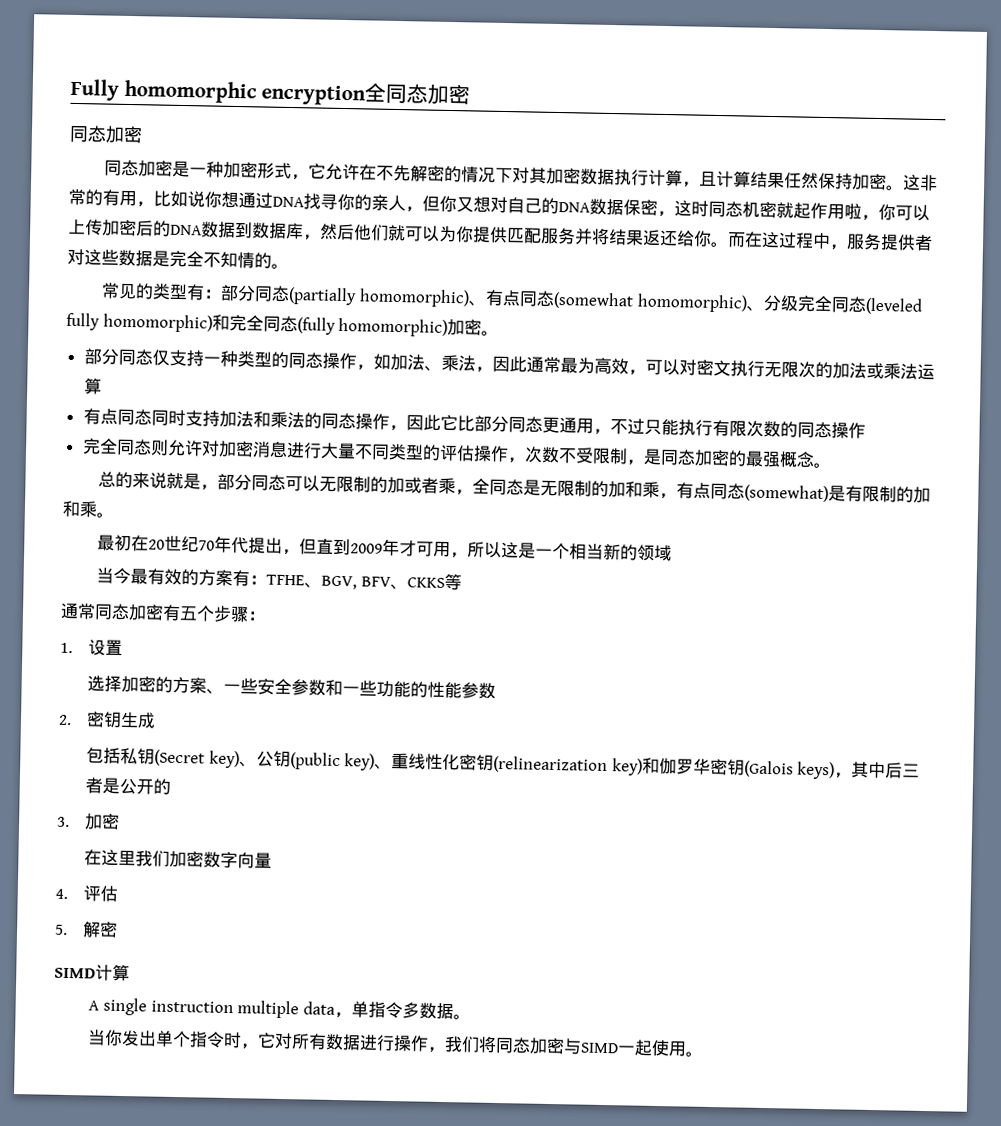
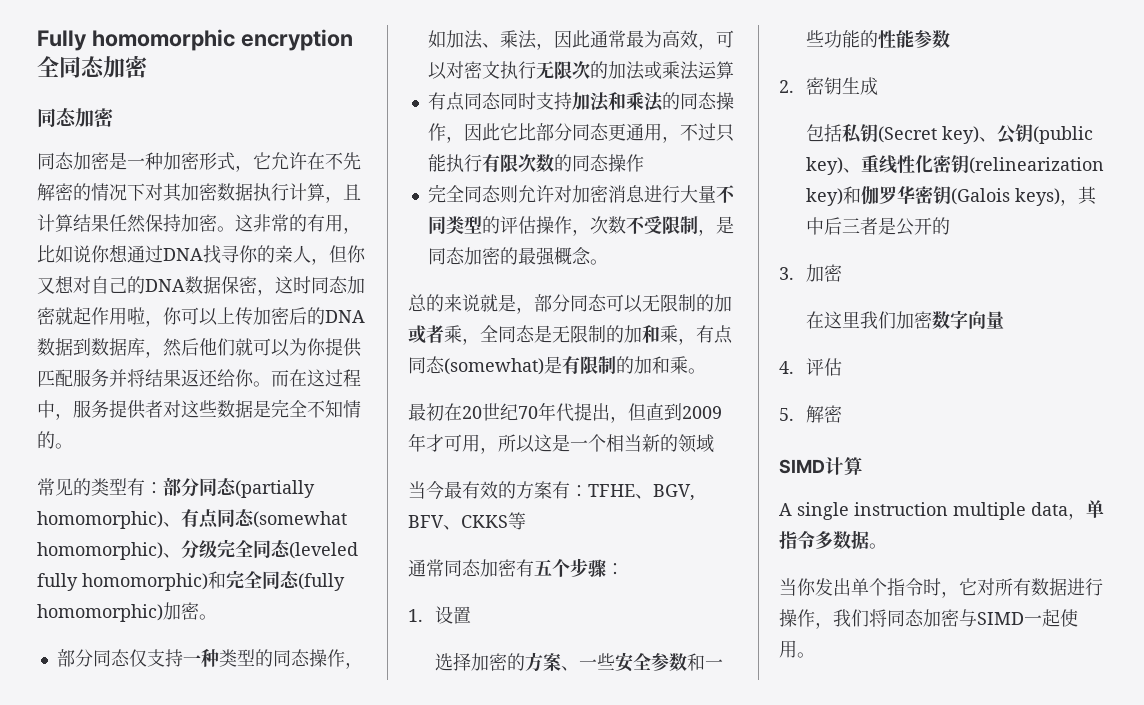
- 这非常的有用，比如说你想通过DNA找寻你的亲人，但你又想对自己的DNA数据保密，这时同态机密就起作用啦，你可以上传加密后的DNA数据到数据库，然后他们就可以为你提供匹配服务并将结果返还给你。
+ 这非常的有用，比如说你想通过DNA找寻你的亲人，但你又想对自己的DNA数据保密，这时同态加密就起作用啦，你可以上传加密后的DNA数据到数据库，然后他们就可以为你提供匹配服务并将结果返还给你。

